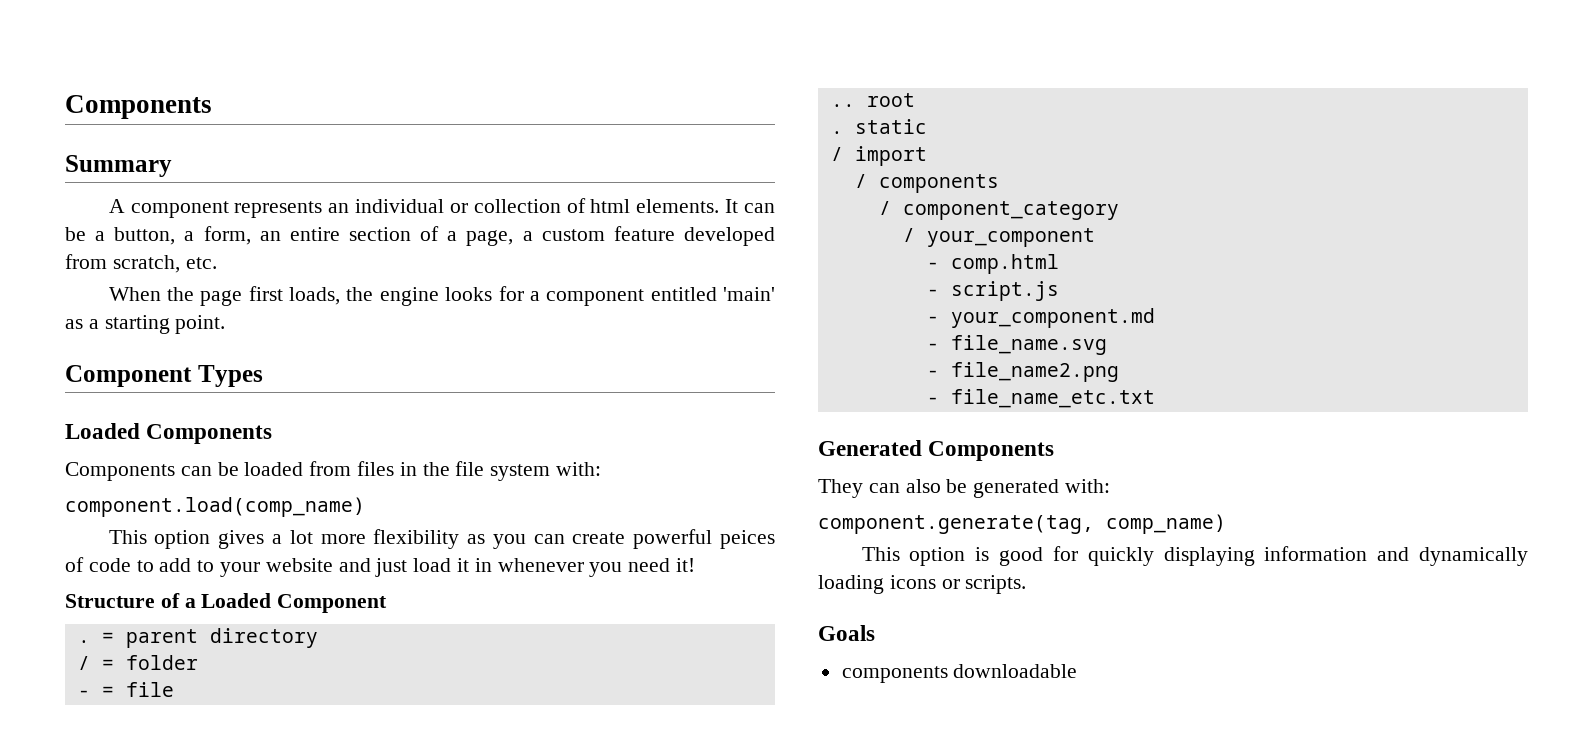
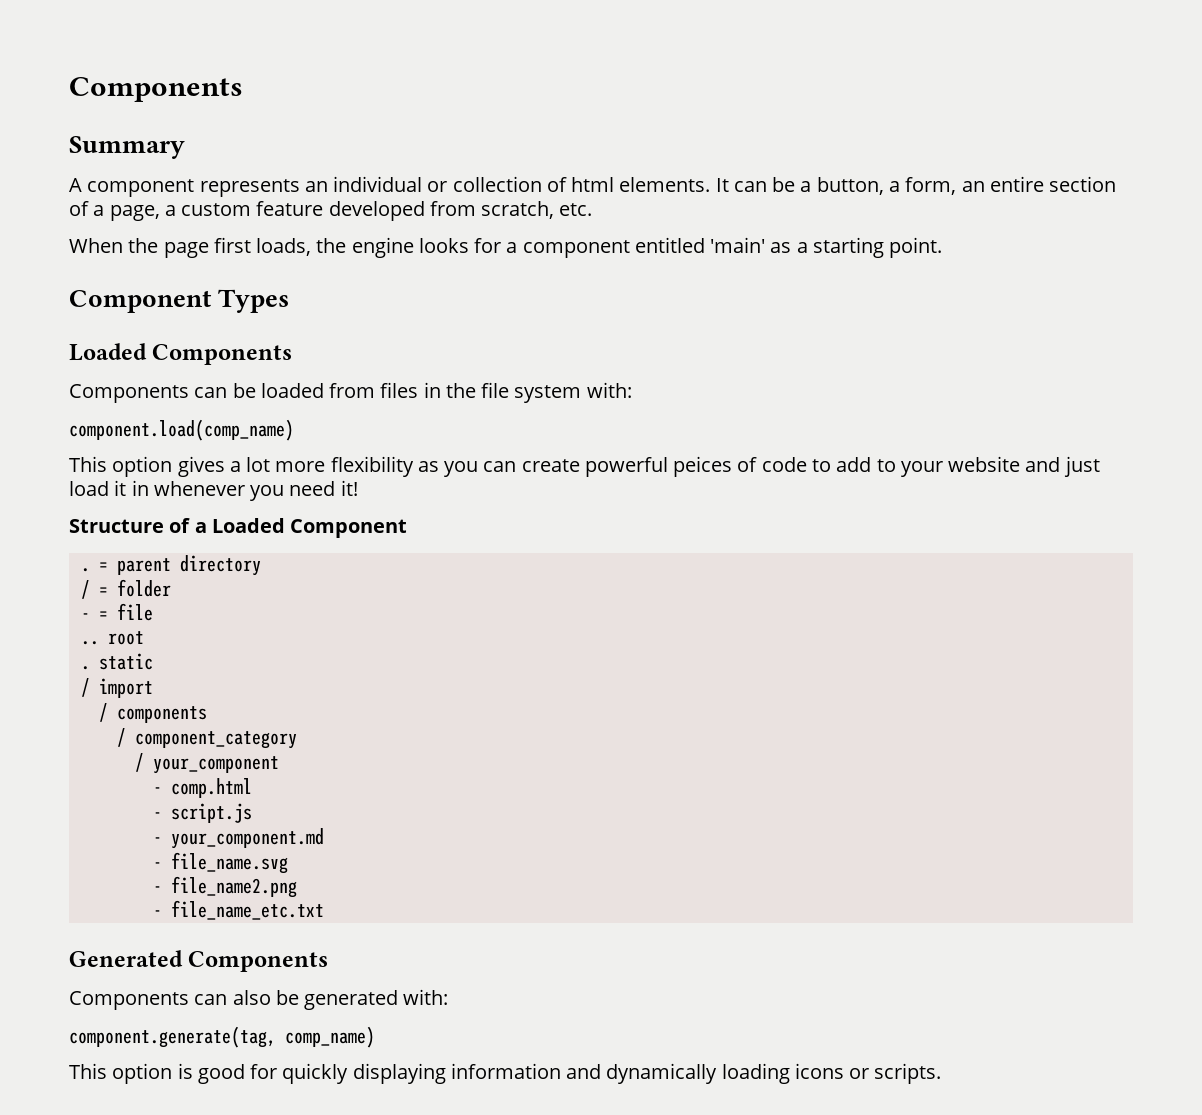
- They can also be generated with:
+ Components can also be generated with:
- Goals
- components downloadable

